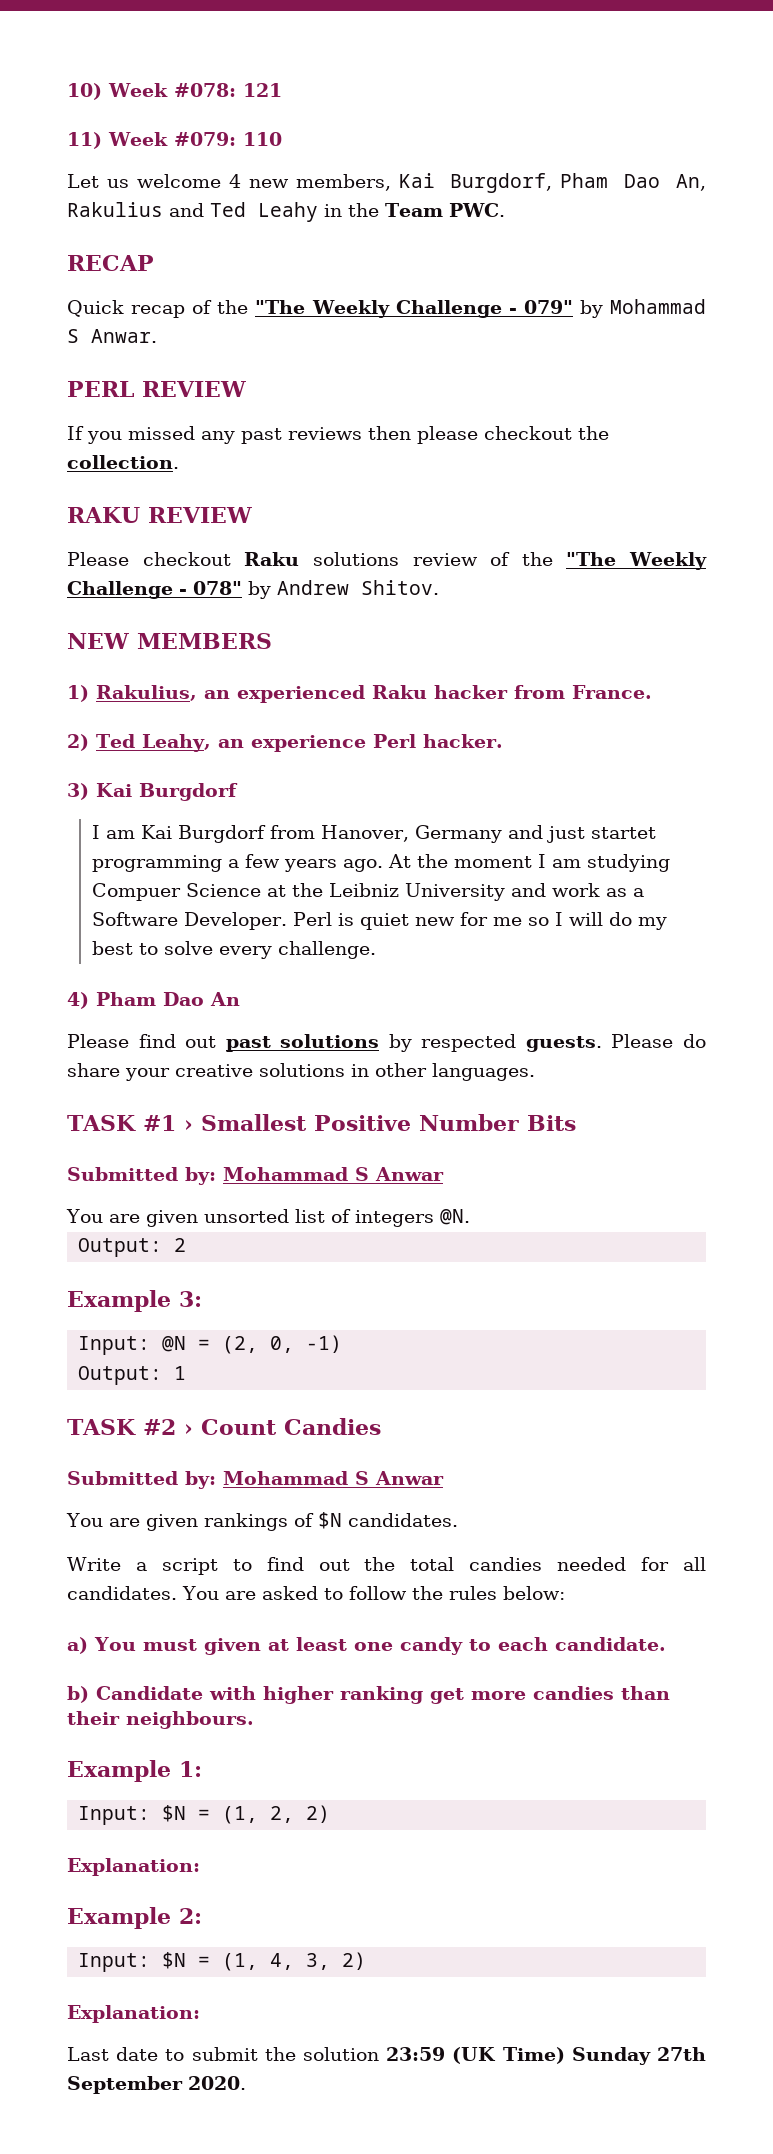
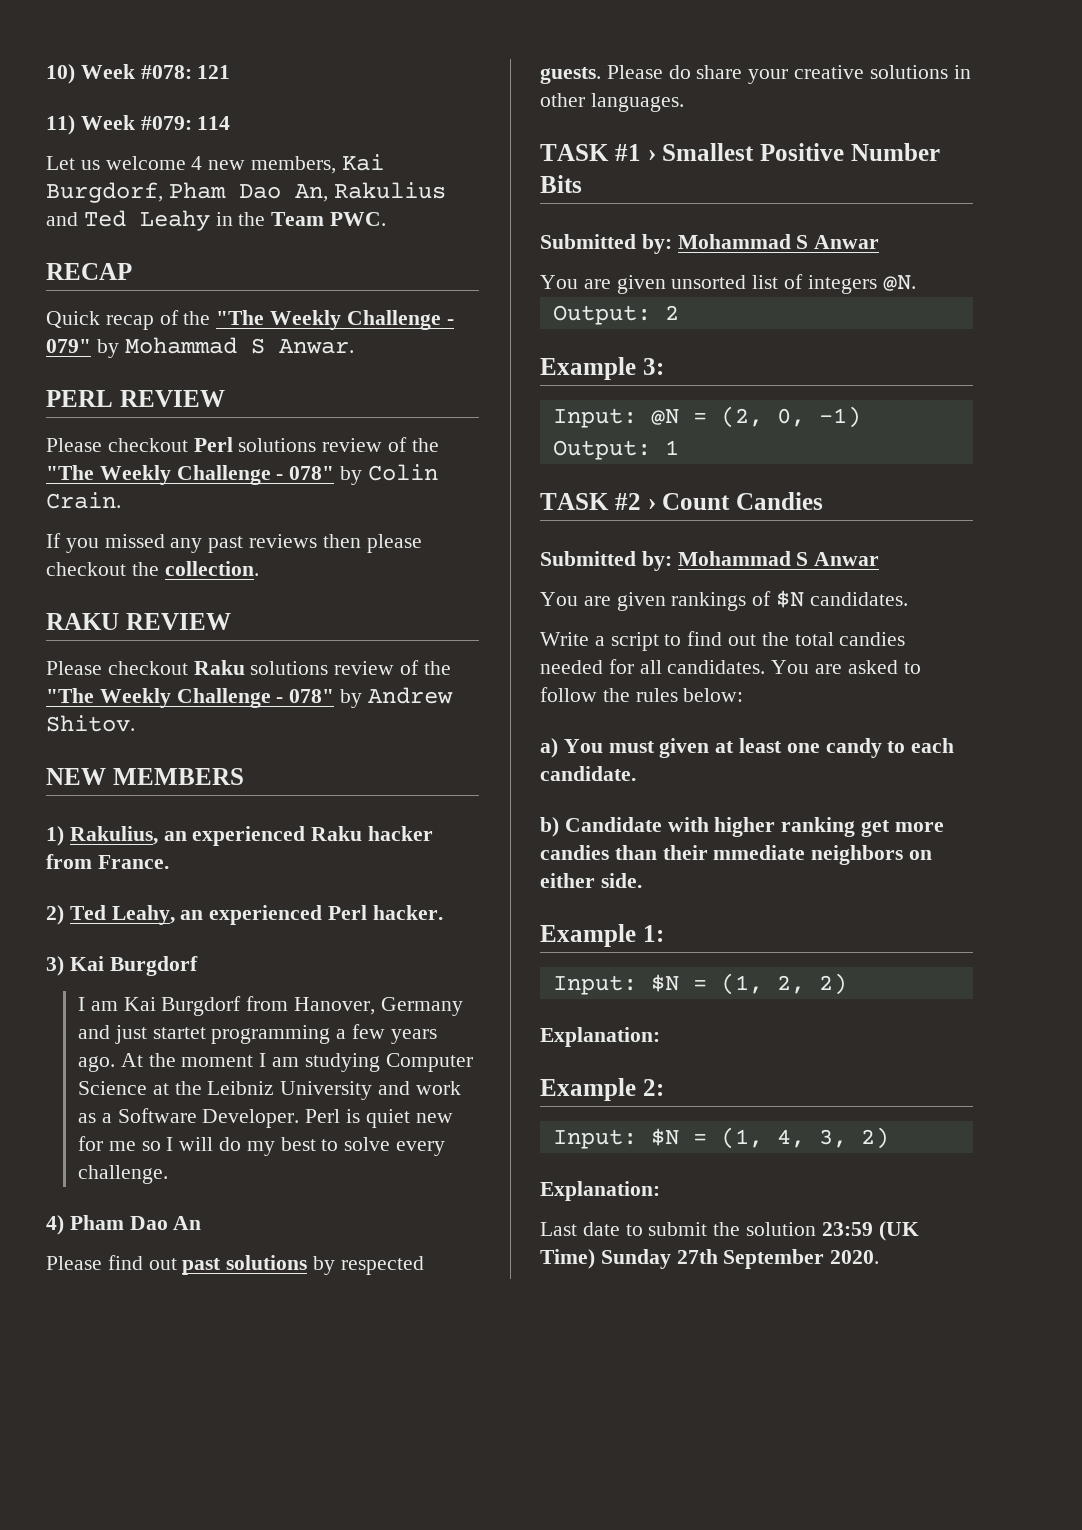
- 11) Week #079: 110
+ 11) Week #079: 114
+ Please checkout Perl solutions review of the "The Weekly Challenge - 078" by Colin Crain.
- 2) Ted Leahy, an experience Perl hacker.
+ 2) Ted Leahy, an experienced Perl hacker.
- At the moment I am studying Compuer Science at the Leibniz University and work as a Software Developer.
+ At the moment I am studying Computer Science at the Leibniz University and work as a Software Developer.
- b) Candidate with higher ranking get more candies than their neighbours.
+ b) Candidate with higher ranking get more candies than their mmediate neighbors on either side.

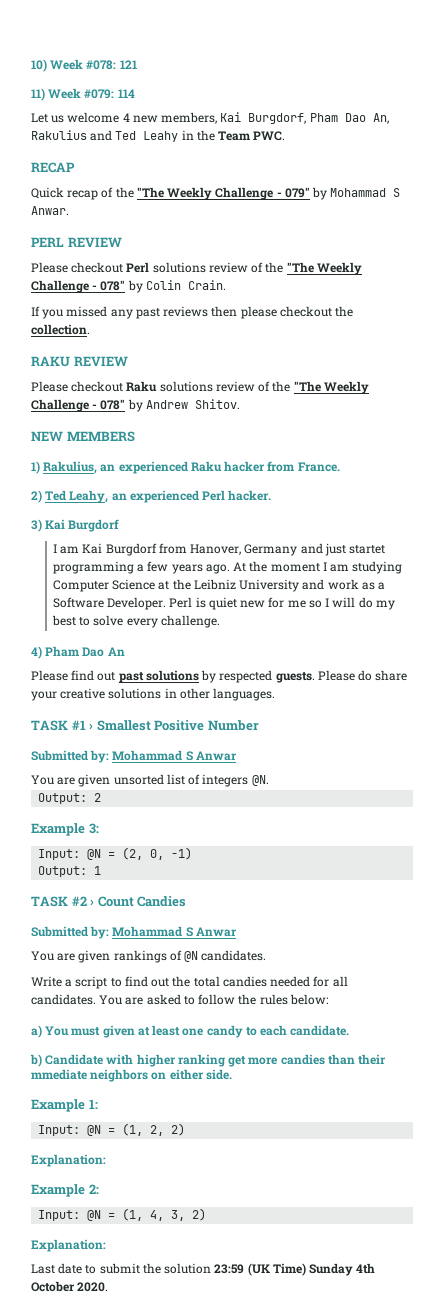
- TASK #1 › Smallest Positive Number Bits
+ TASK #1 › Smallest Positive Number
- You are given rankings of $N candidates.
+ You are given rankings of @N candidates.
- Input: $N = (1, 2, 2)
+ Input: @N = (1, 2, 2)
- Input: $N = (1, 4, 3, 2)
+ Input: @N = (1, 4, 3, 2)
- Last date to submit the solution 23:59 (UK Time) Sunday 27th September 2020.
+ Last date to submit the solution 23:59 (UK Time) Sunday 4th October 2020.

